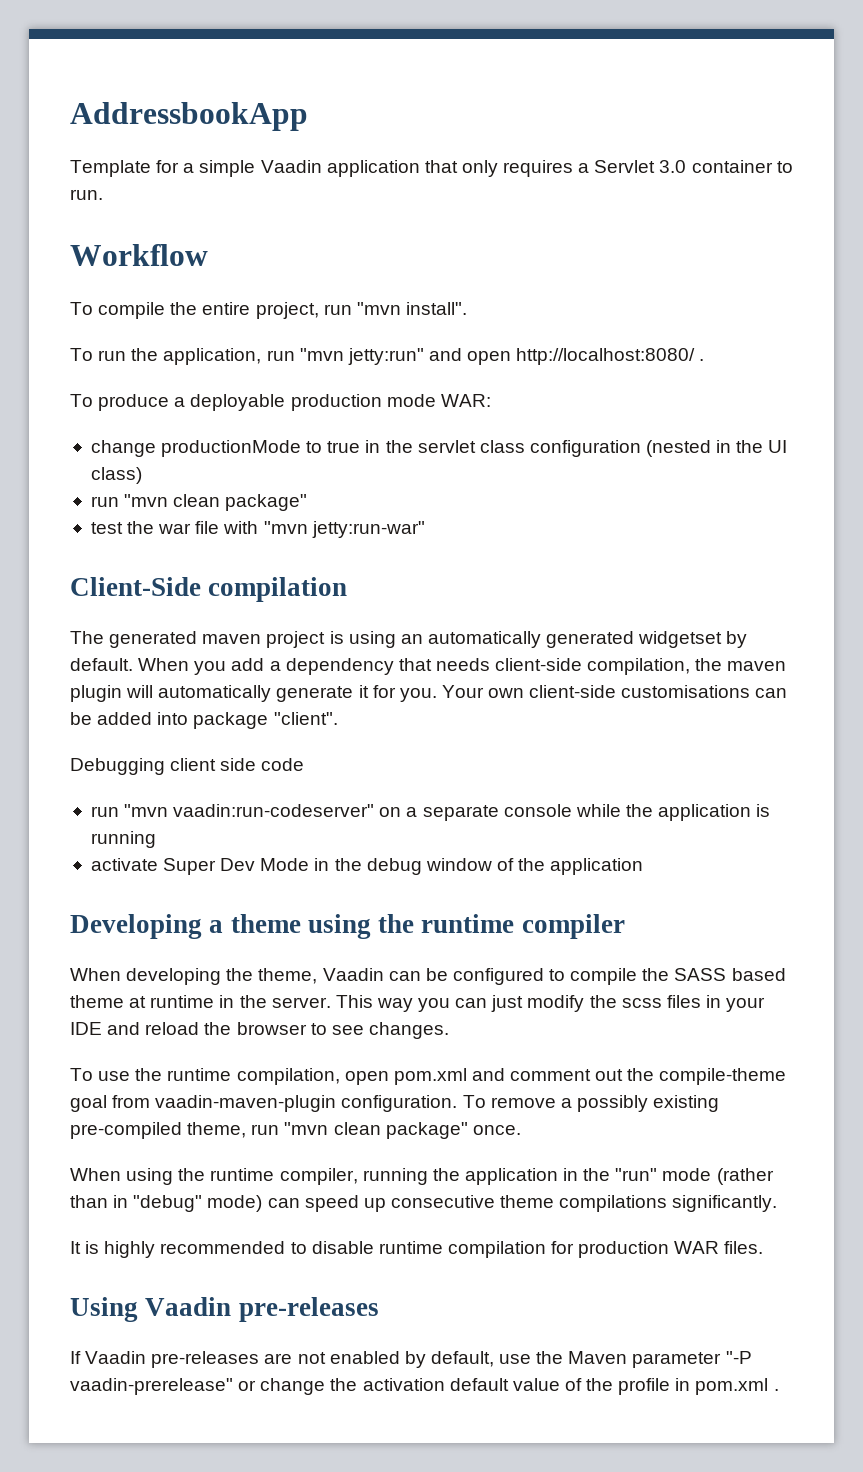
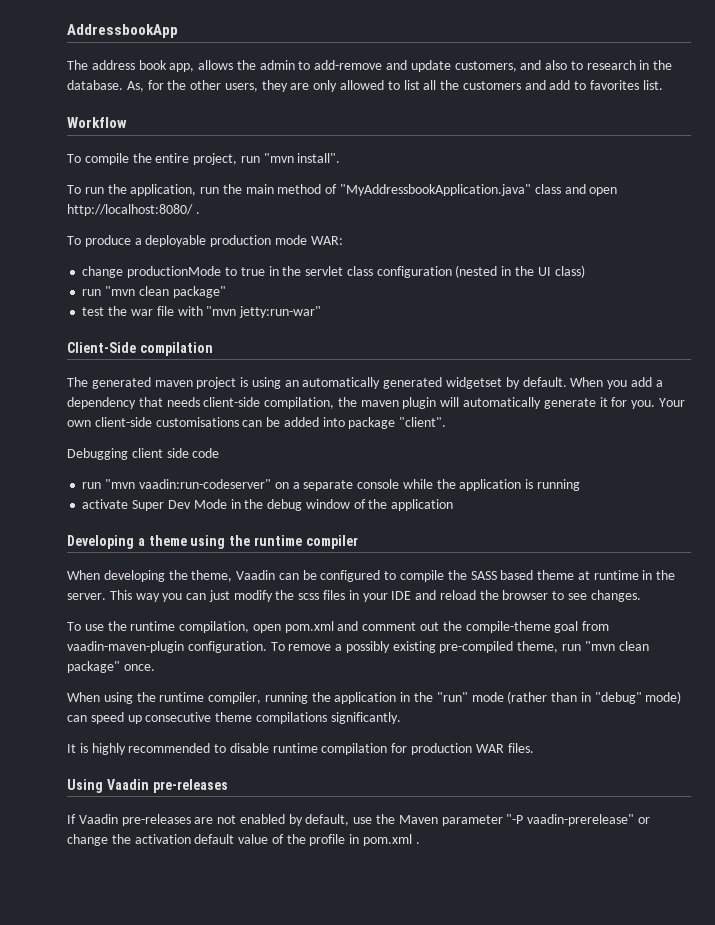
- Template for a simple Vaadin application that only requires a Servlet 3.0 container to run.
+ The address book app, allows the admin to add-remove and update customers, and also to research in the database. As, for the other users, they are only allowed to list all the customers and add to favorites list.
- To run the application, run "mvn jetty:run" and open http://localhost:8080/ .
+ To run the application, run the main method of "MyAddressbookApplication.java" class and open http://localhost:8080/ .

